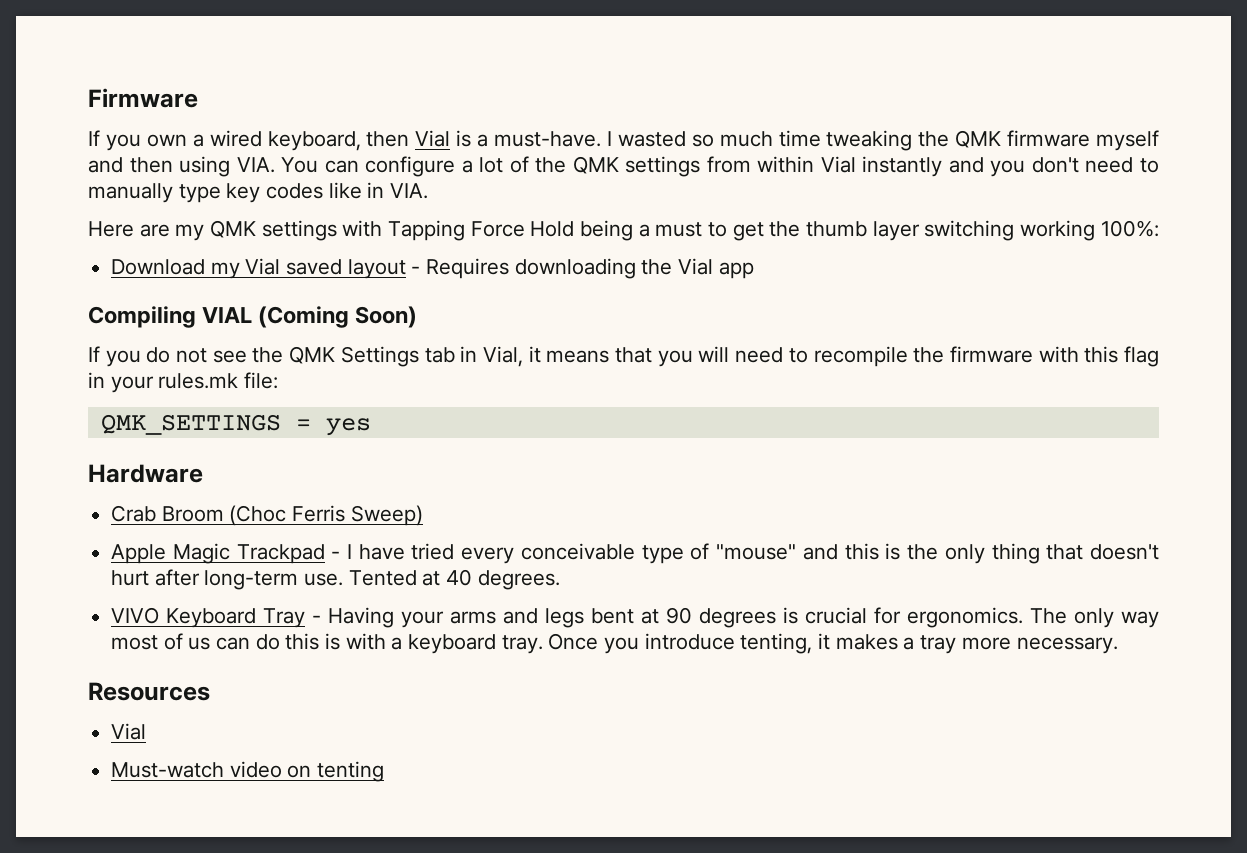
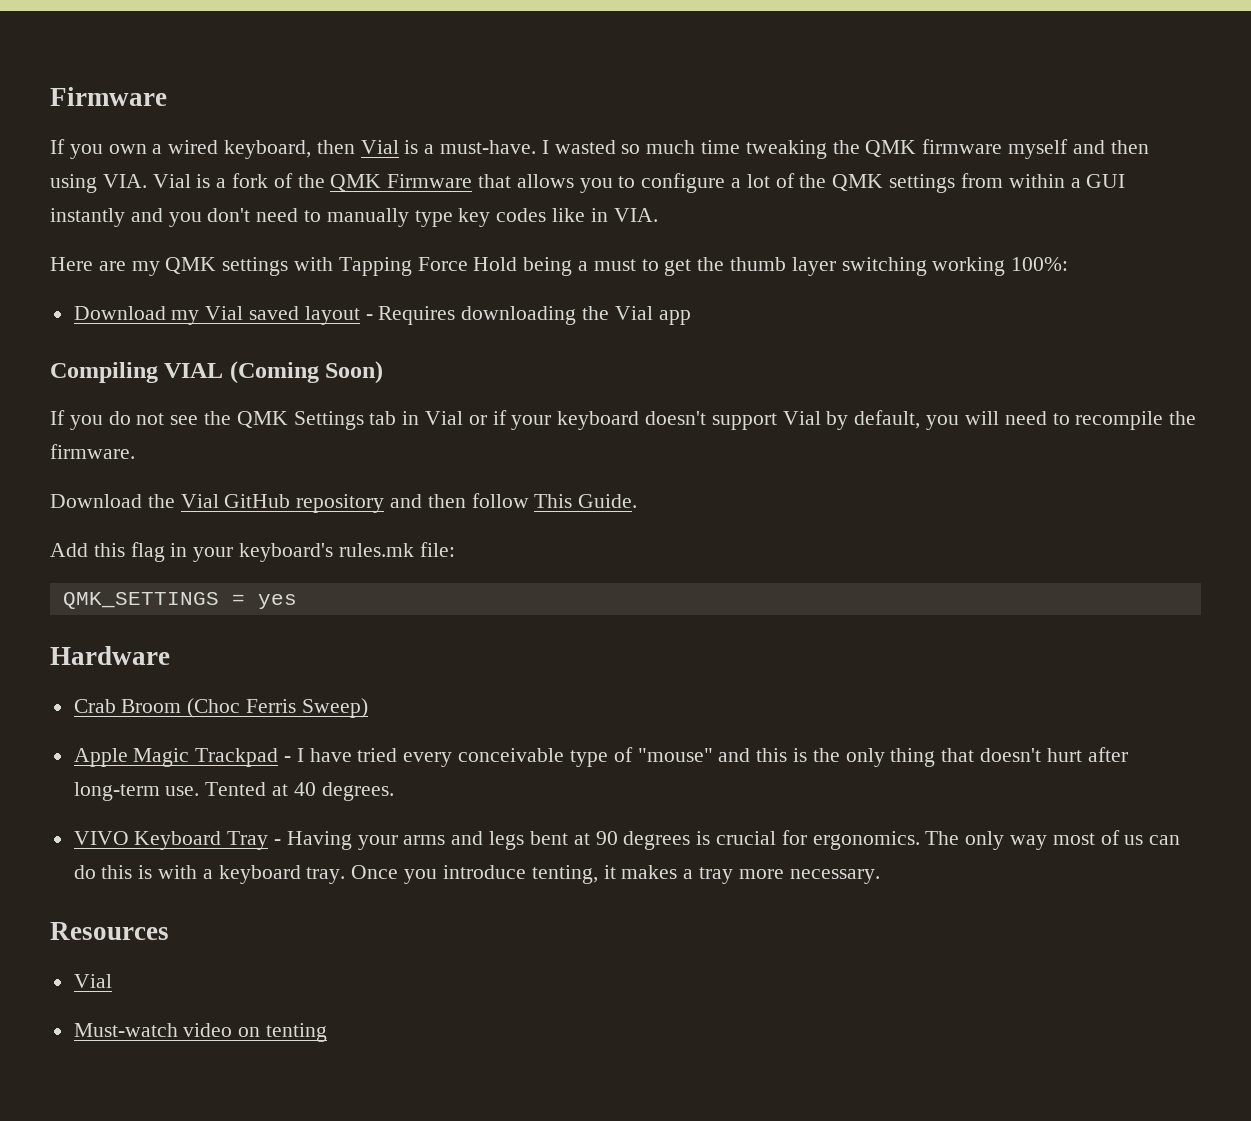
- I wasted so much time tweaking the QMK firmware myself and then using VIA. You can configure a lot of the QMK settings from within Vial instantly and you don't need to manually type key codes like in VIA.
+ I wasted so much time tweaking the QMK firmware myself and then using VIA. Vial is a fork of the QMK Firmware that allows you to configure a lot of the QMK settings from within a GUI instantly and you don't need to manually type key codes like in VIA.
- If you do not see the QMK Settings tab in Vial, it means that you will need to recompile the firmware with this flag in your rules.mk file:
+ If you do not see the QMK Settings tab in Vial or if your keyboard doesn't support Vial by default, you will need to recompile the firmware.
+ Download the Vial GitHub repository and then follow This Guide.
+ Add this flag in your keyboard's rules.mk file:

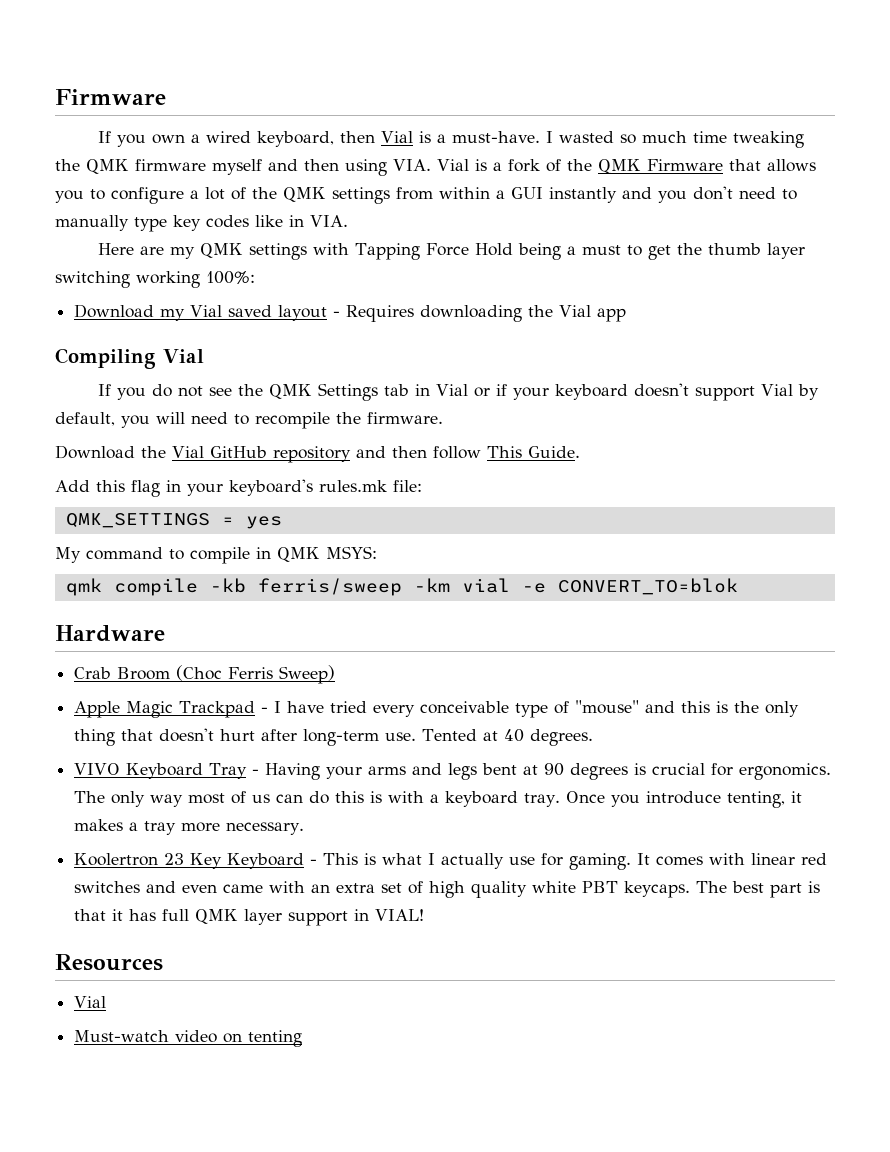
- Compiling VIAL (Coming Soon)
+ Compiling Vial
+ My command to compile in QMK MSYS:
+ qmk compile -kb ferris/sweep -km vial -e CONVERT_TO=blok
+ Koolertron 23 Key Keyboard - This is what I actually use for gaming. It comes with linear red switches and even came with an extra set of high quality white PBT keycaps. The best part is that it has full QMK layer support in VIAL!

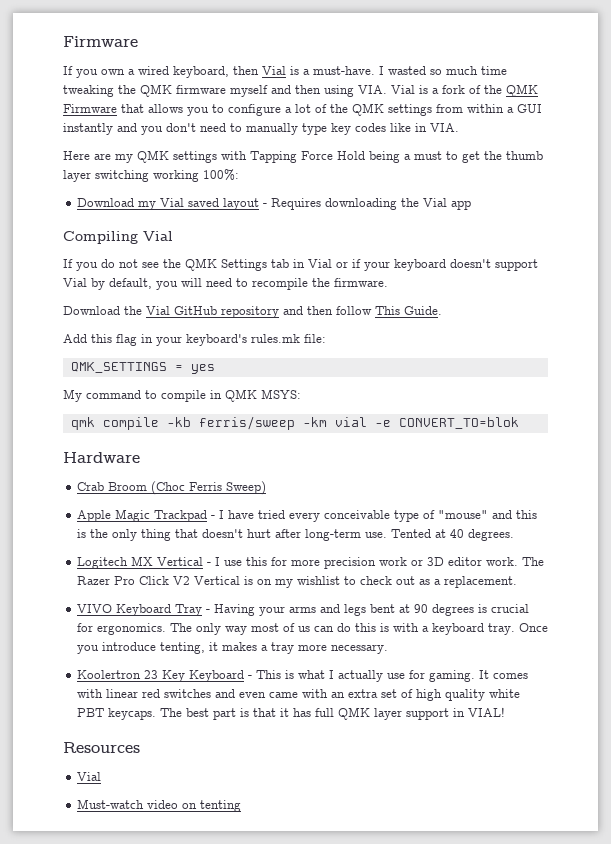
+ Logitech MX Vertical - I use this for more precision work or 3D editor work. The Razer Pro Click V2 Vertical is on my wishlist to check out as a replacement.

